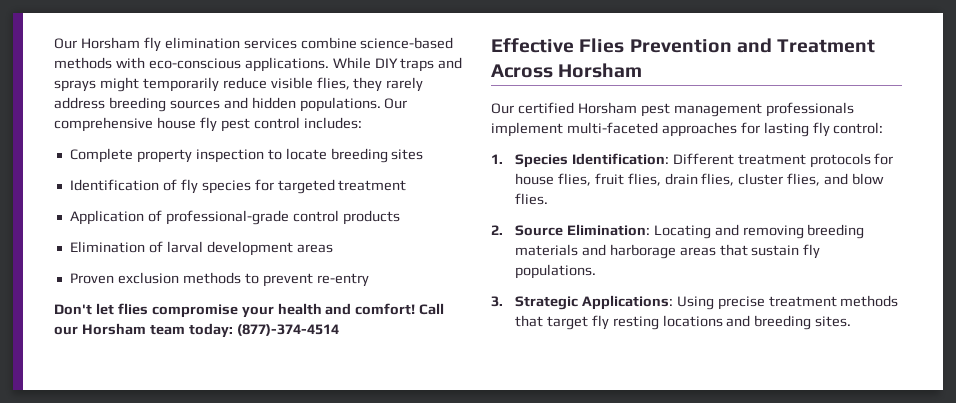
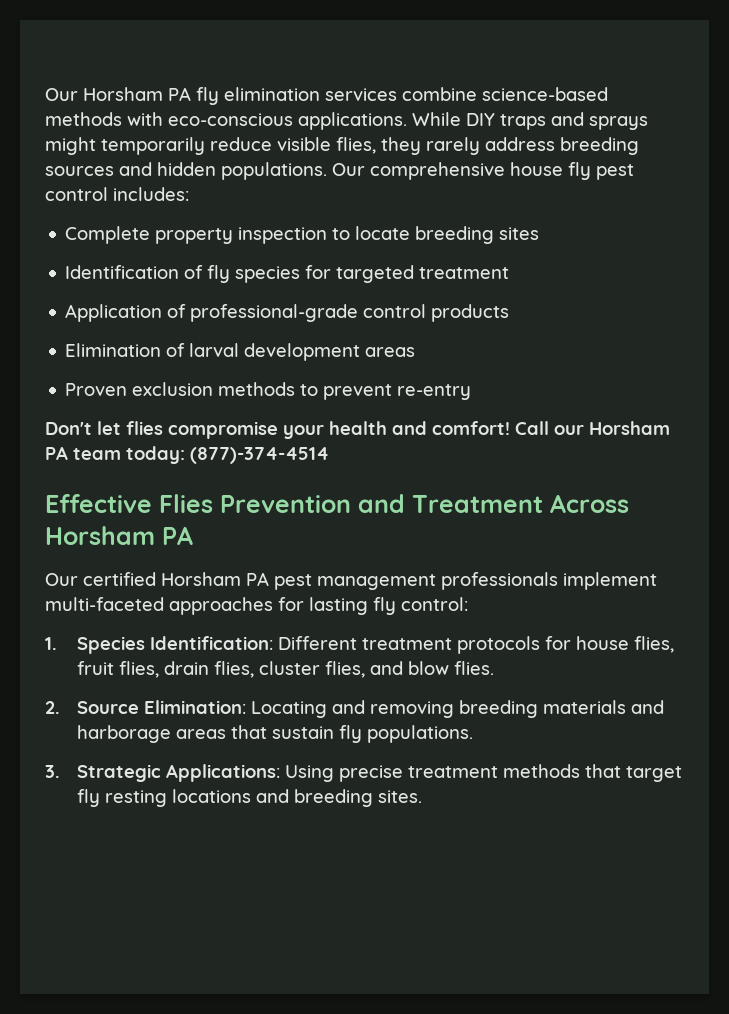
- Our Horsham fly elimination services combine science-based methods with eco-conscious applications.
+ Our Horsham PA fly elimination services combine science-based methods with eco-conscious applications.
- Call our Horsham team today: (877)-374-4514
+ Call our Horsham PA team today: (877)-374-4514
- Effective Flies Prevention and Treatment Across Horsham
+ Effective Flies Prevention and Treatment Across Horsham PA
- Our certified Horsham pest management professionals implement multi-faceted approaches for lasting fly control:
+ Our certified Horsham PA pest management professionals implement multi-faceted approaches for lasting fly control:

